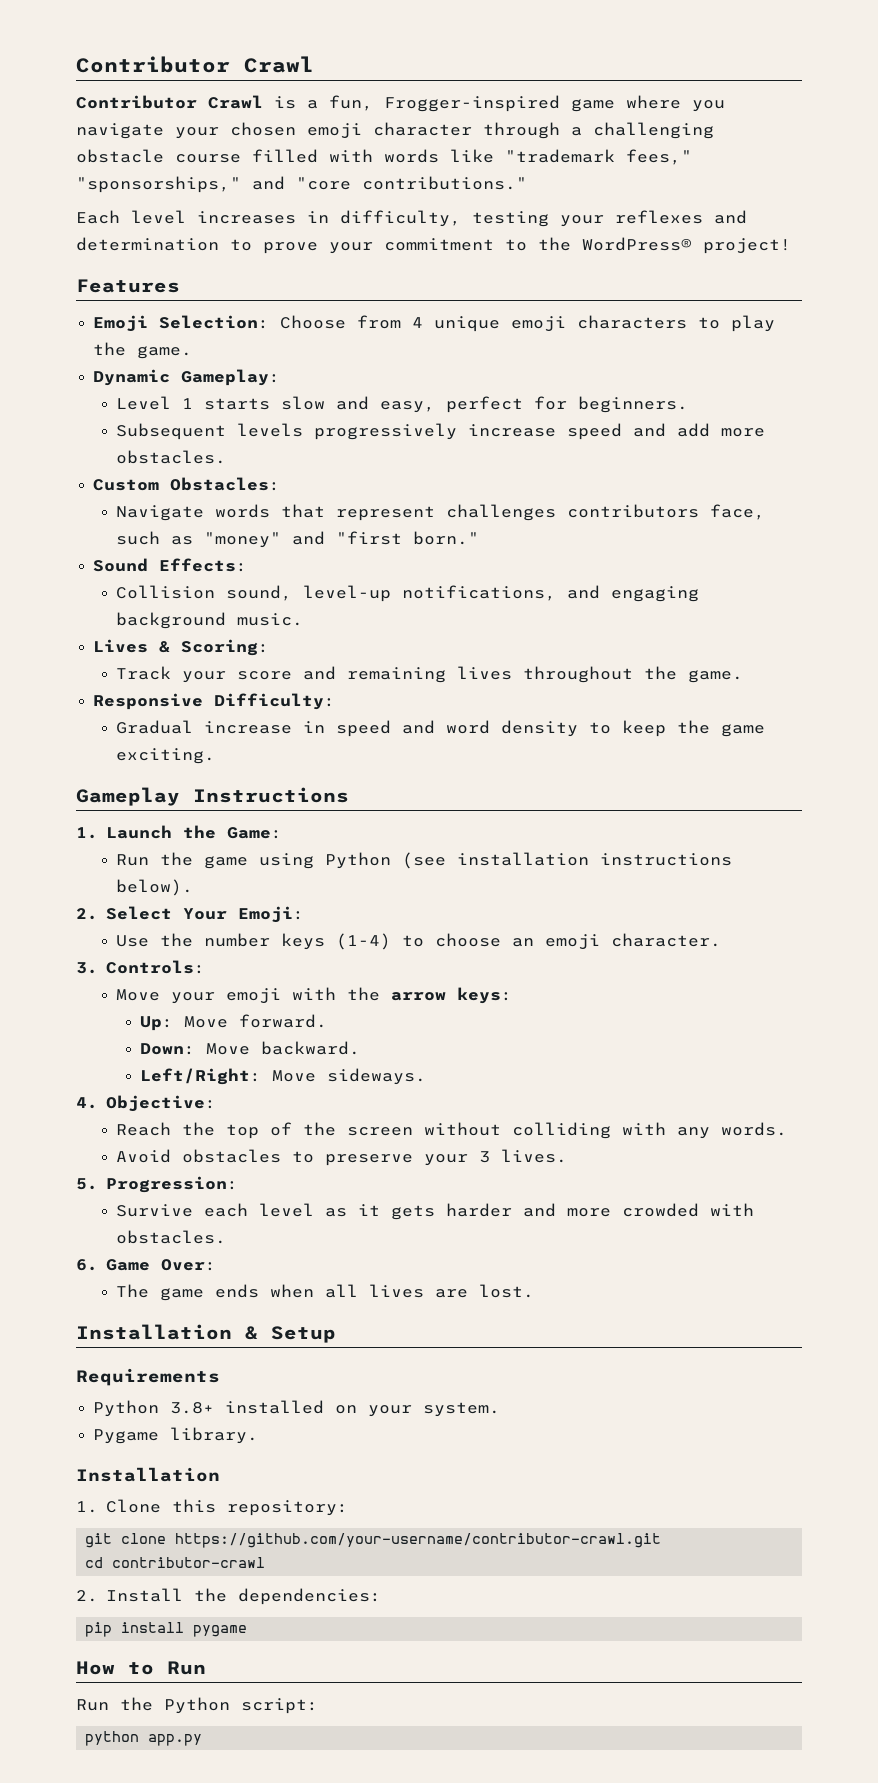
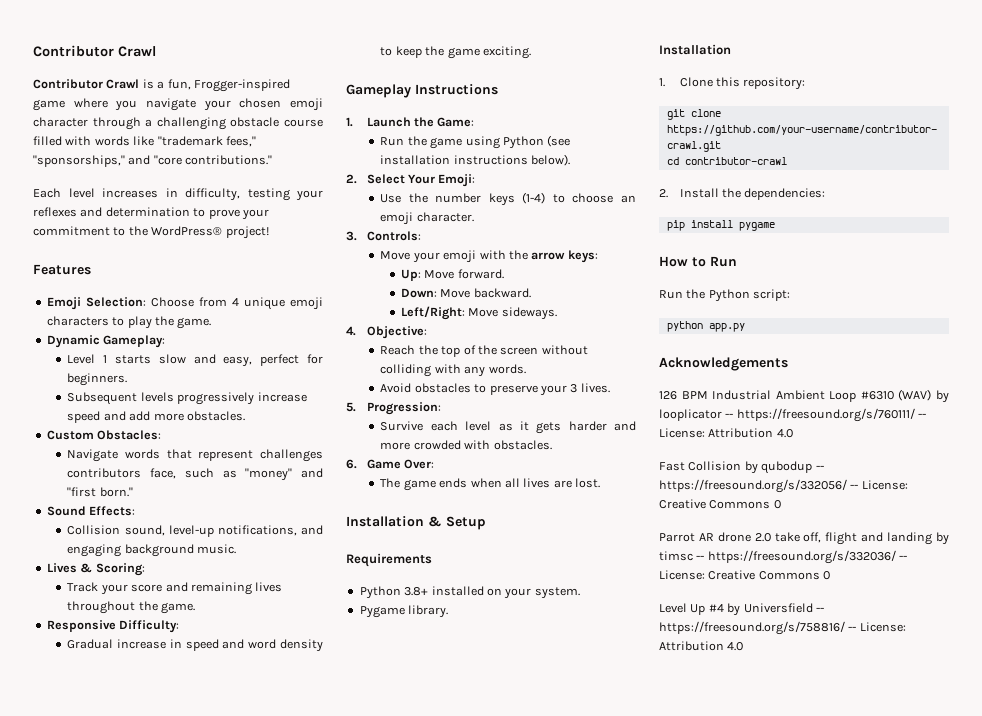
+ Acknowledgements
+ 126 BPM Industrial Ambient Loop #6310 (WAV) by looplicator -- https://freesound.org/s/760111/ -- License: Attribution 4.0
+ Fast Collision by qubodup -- https://freesound.org/s/332056/ -- License: Creative Commons 0
+ Parrot AR drone 2.0 take off, flight and landing by timsc -- https://freesound.org/s/332036/ -- License: Creative Commons 0
+ Level Up #4 by Universfield -- https://freesound.org/s/758816/ -- License: Attribution 4.0

